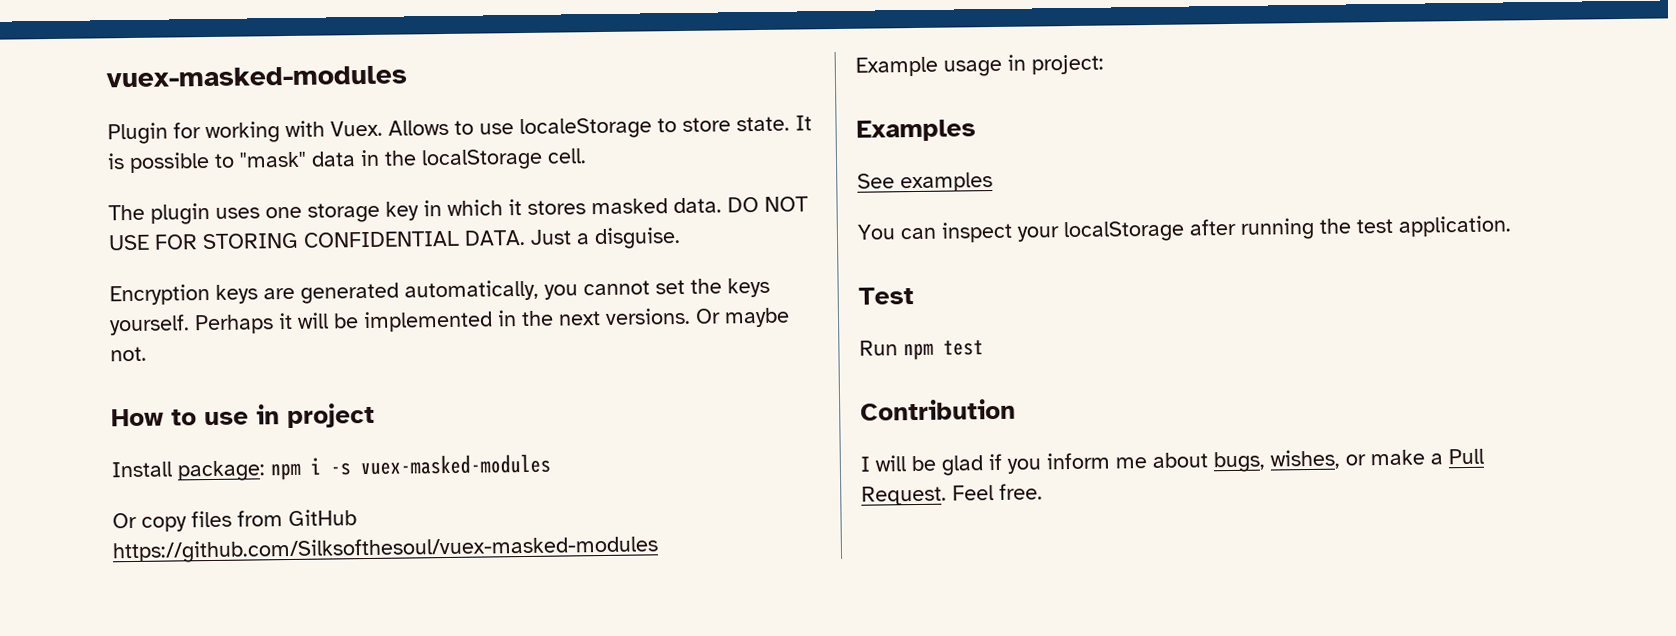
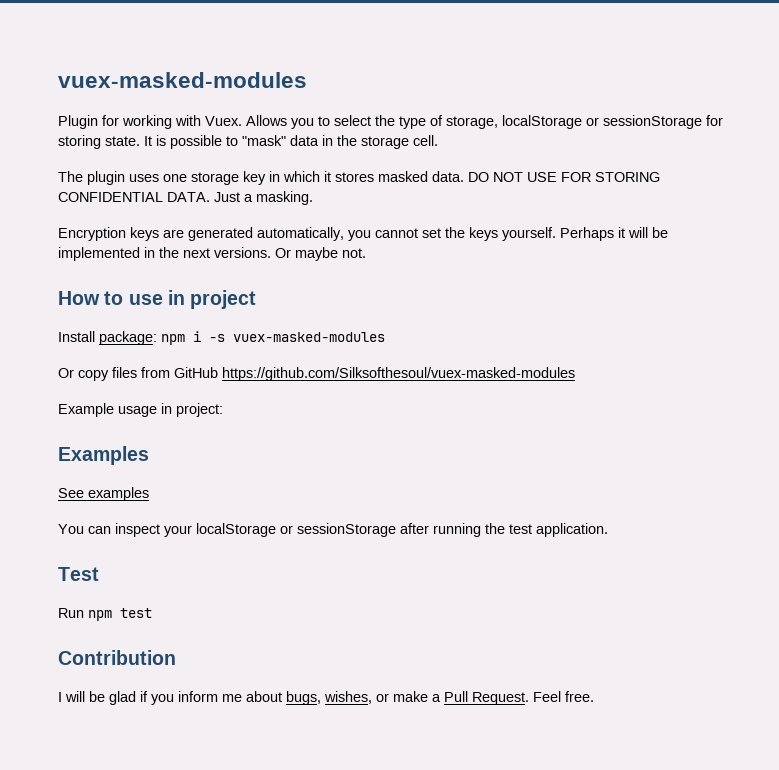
- Allows to use localeStorage to store state.
+ Allows you to select the type of storage, localStorage or sessionStorage for storing state.
- It is possible to "mask" data in the localStorage cell.
+ It is possible to "mask" data in the storage cell.
- Just a disguise.
+ Just a masking.
- You can inspect your localStorage after running the test application.
+ You can inspect your localStorage or sessionStorage after running the test application.

